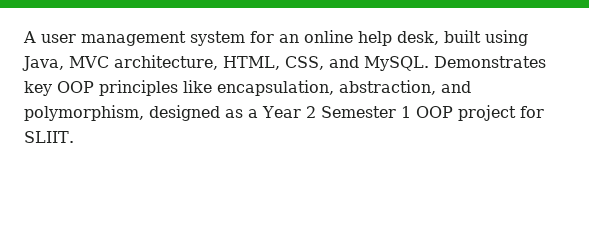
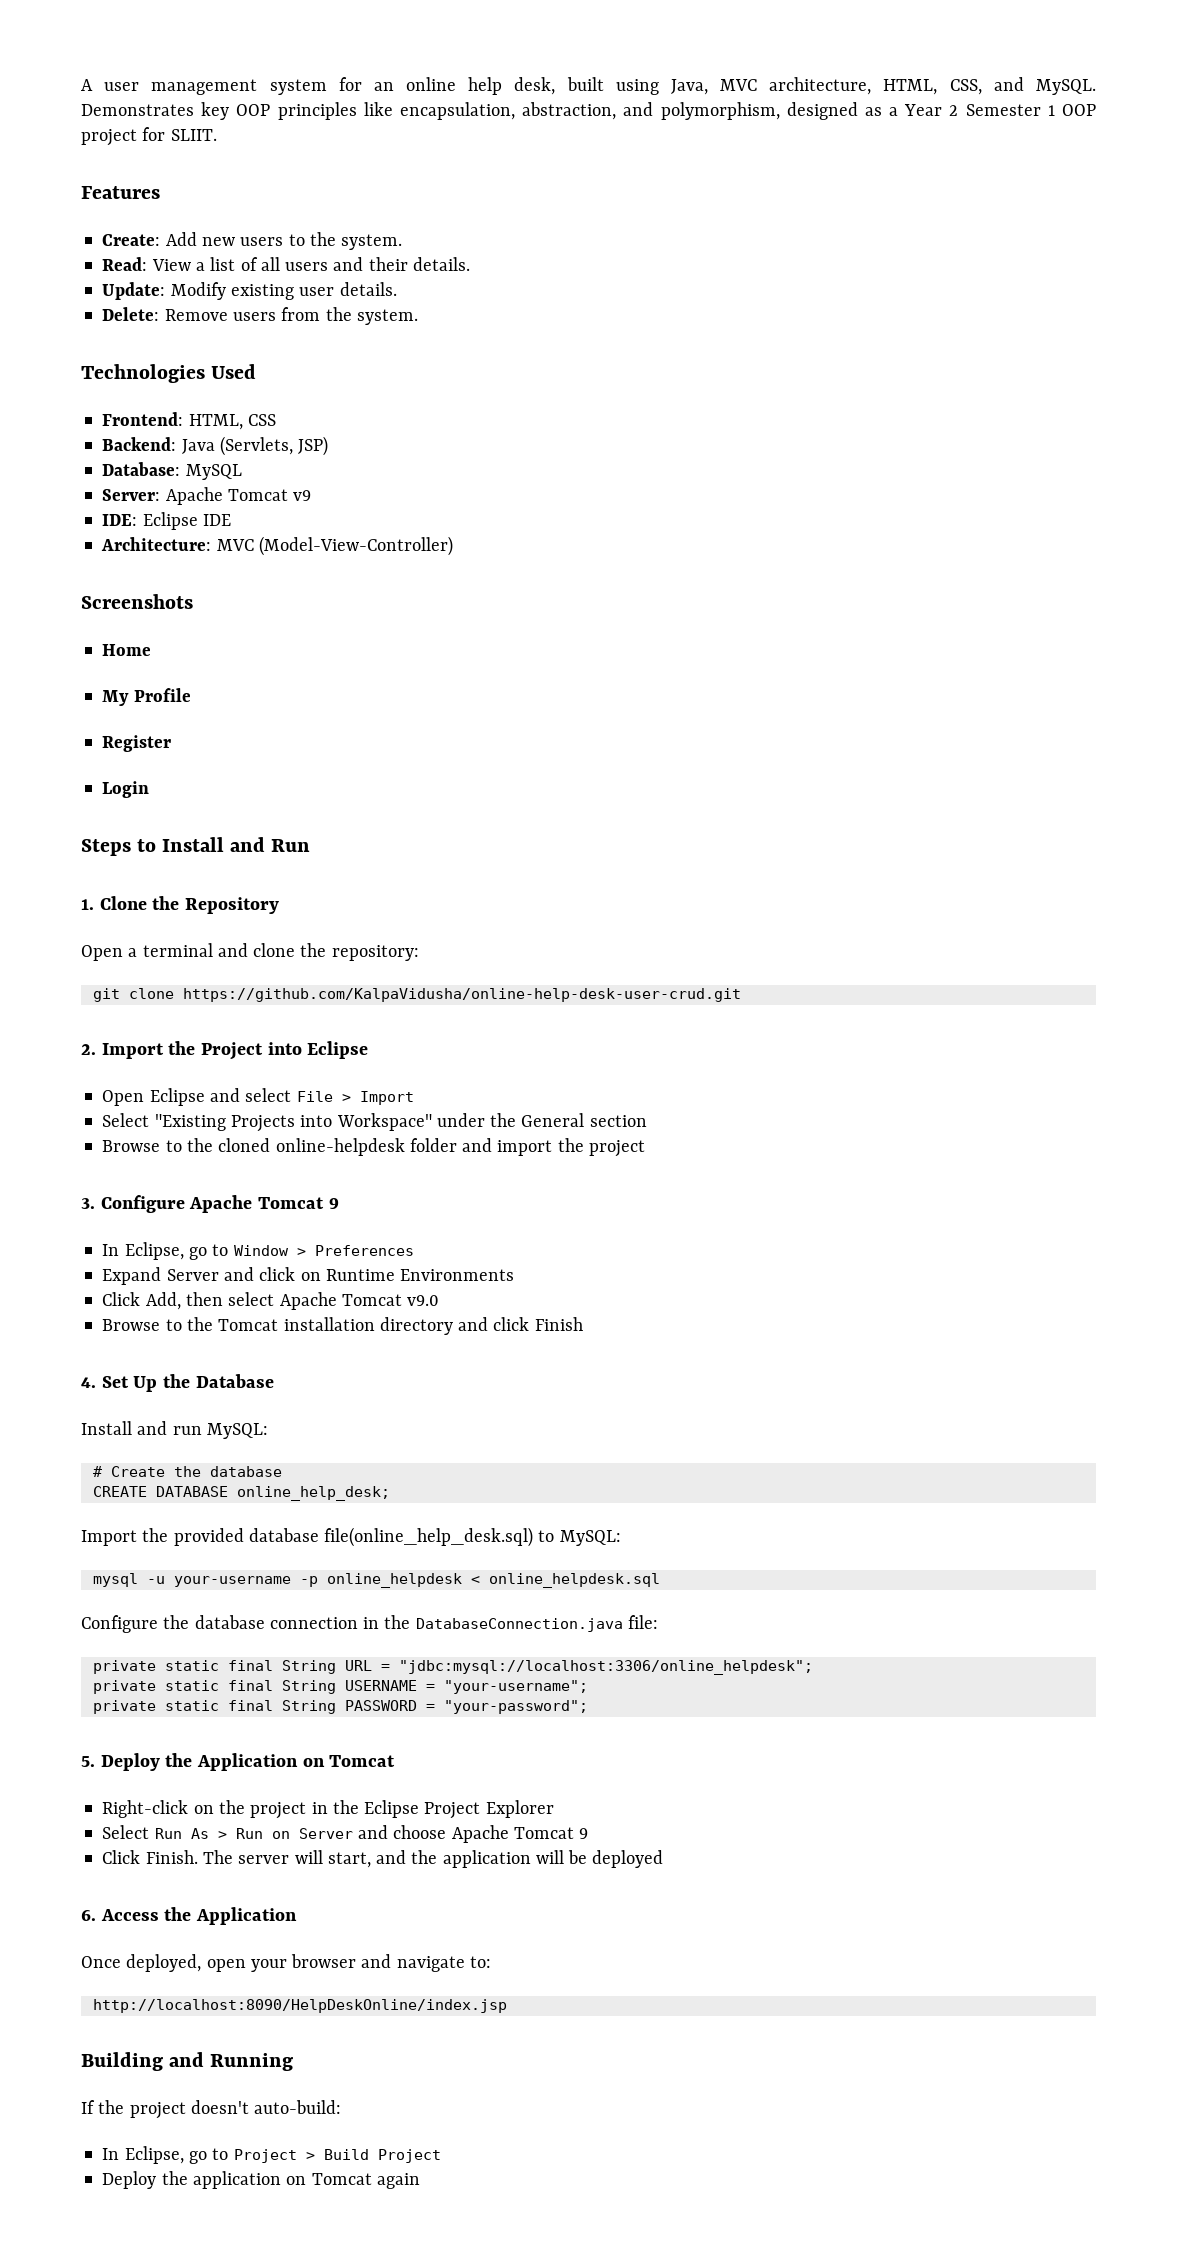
+ Features
+ Create: Add new users to the system.
+ Read: View a list of all users and their details.
+ Update: Modify existing user details.
+ Delete: Remove users from the system.
+ Technologies Used
+ Frontend: HTML, CSS
+ Backend: Java (Servlets, JSP)
+ Database: MySQL
+ Server: Apache Tomcat v9
+ IDE: Eclipse IDE
+ Architecture: MVC (Model-View-Controller)
+ Screenshots
+ Home
+ My Profile
+ Register
+ Login
+ Steps to Install and Run
+ 1. Clone the Repository
+ Open a terminal and clone the repository:
+ git clone https://github.com/KalpaVidusha/online-help-desk-user-crud.git
+ 2. Import the Project into Eclipse
+ Open Eclipse and select File > Import
+ Select "Existing Projects into Workspace" under the General section
+ Browse to the cloned online-helpdesk folder and import the project
+ 3. Configure Apache Tomcat 9
+ In Eclipse, go to Window > Preferences
+ Expand Server and click on Runtime Environments
+ Click Add, then select Apache Tomcat v9.0
+ Browse to the Tomcat installation directory and click Finish
+ 4. Set Up the Database
+ Install and run MySQL:
+ # Create the database
+ CREATE DATABASE online_help_desk;
+ Import the provided database file(online_help_desk.sql) to MySQL:
+ mysql -u your-username -p online_helpdesk < online_helpdesk.sql
+ Configure the database connection in the DatabaseConnection.java file:
+ private static final String URL = "jdbc:mysql://localhost:3306/online_helpdesk";
+ private static final String USERNAME = "your-username";
+ private static final String PASSWORD = "your-password";
+ 5. Deploy the Application on Tomcat
+ Right-click on the project in the Eclipse Project Explorer
+ Select Run As > Run on Server and choose Apache Tomcat 9
+ Click Finish. The server will start, and the application will be deployed
+ 6. Access the Application
+ Once deployed, open your browser and navigate to:
+ http://localhost:8090/HelpDeskOnline/index.jsp
+ Building and Running
+ If the project doesn't auto-build:
+ In Eclipse, go to Project > Build Project
+ Deploy the application on Tomcat again

